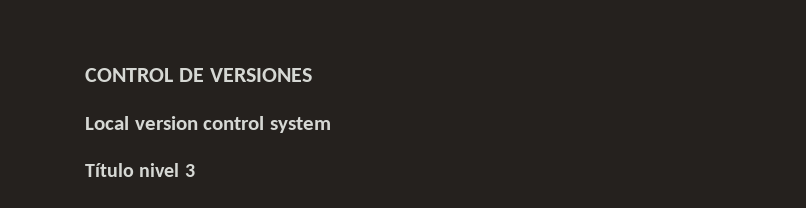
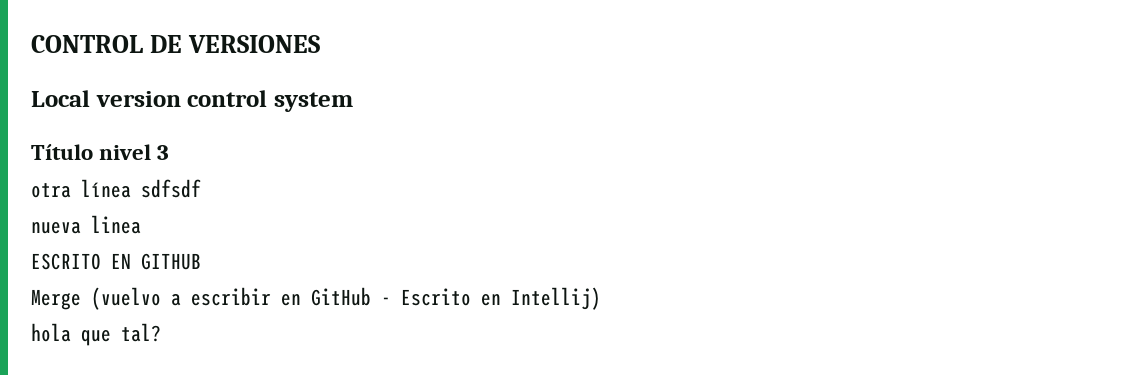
+ otra línea sdfsdf
+ nueva linea
+ ESCRITO EN GITHUB
+ Merge (vuelvo a escribir en GitHub - Escrito en Intellij)
+ hola que tal?

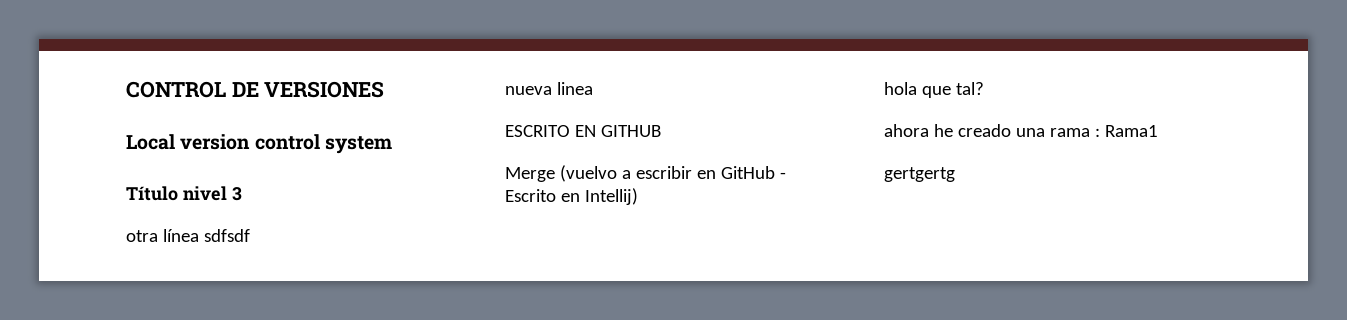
+ ahora he creado una rama : Rama1
+ gertgertg

